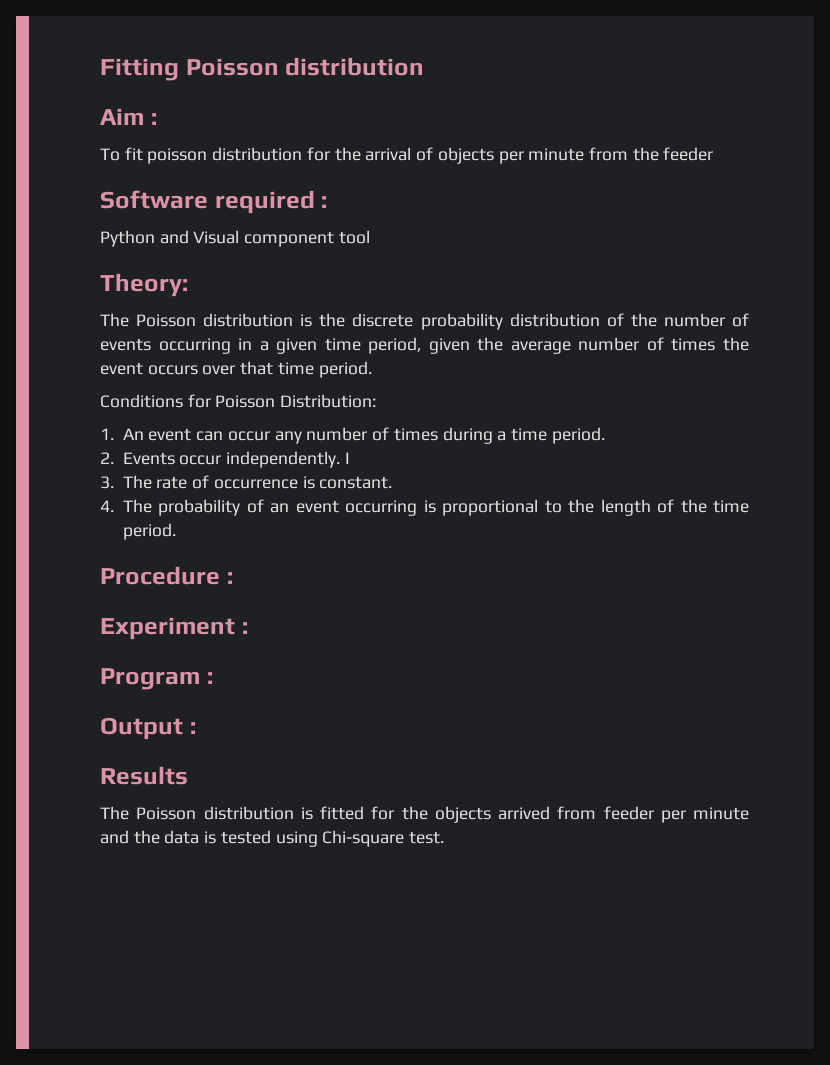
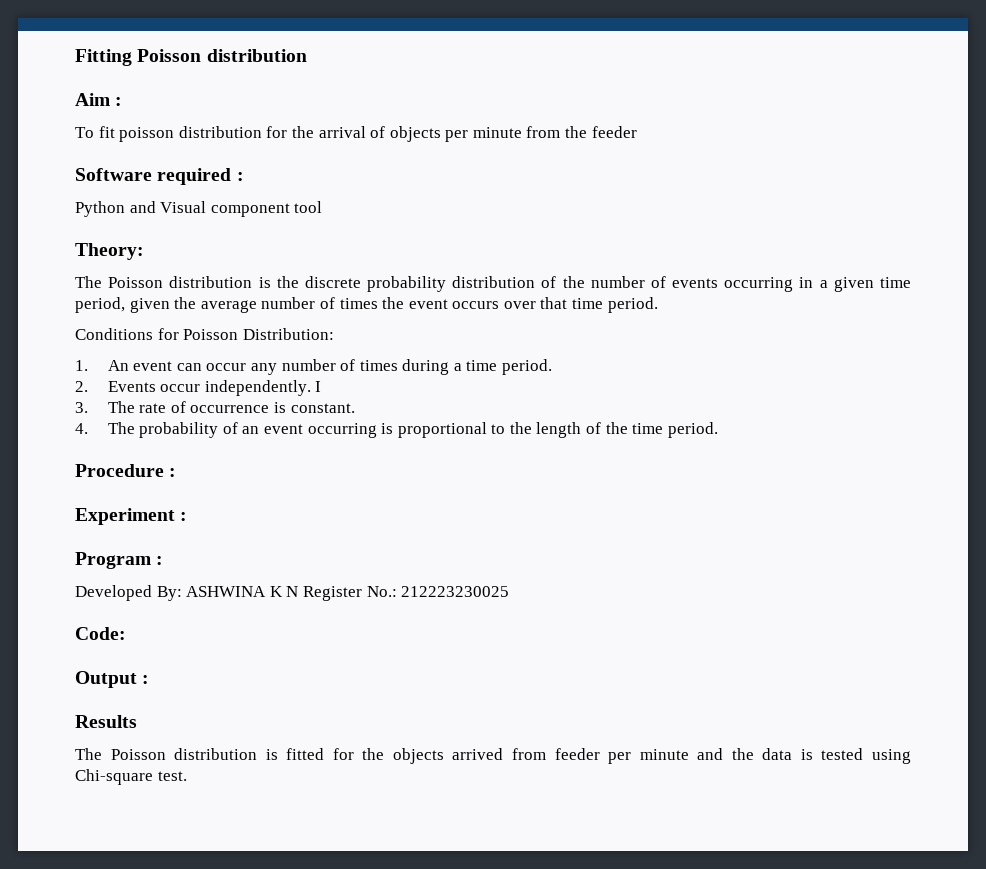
+ Developed By: ASHWINA K N Register No.: 212223230025
+ Code:

